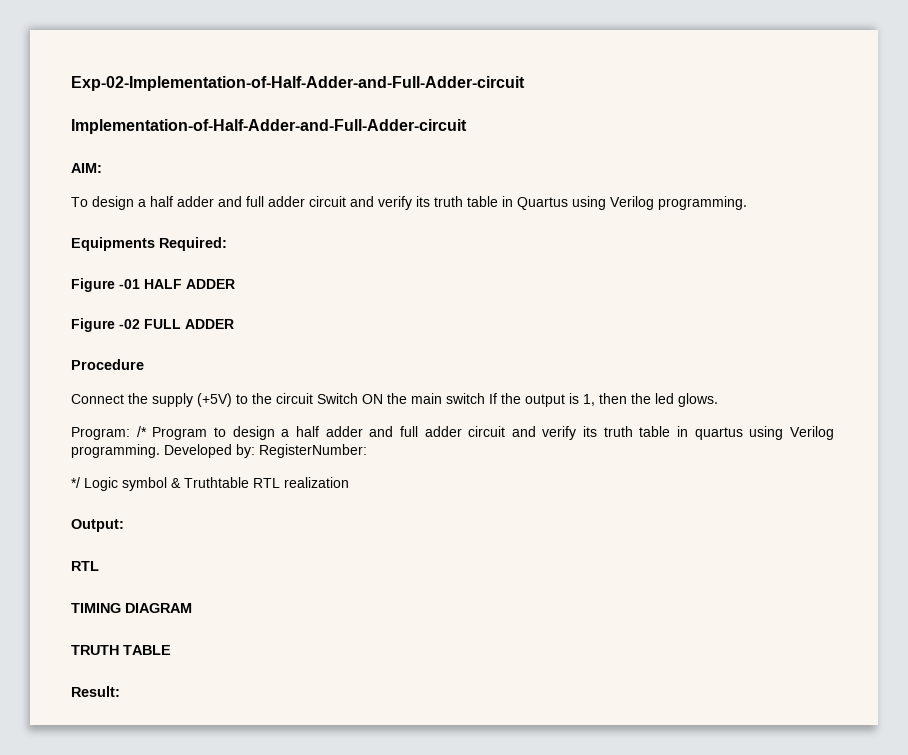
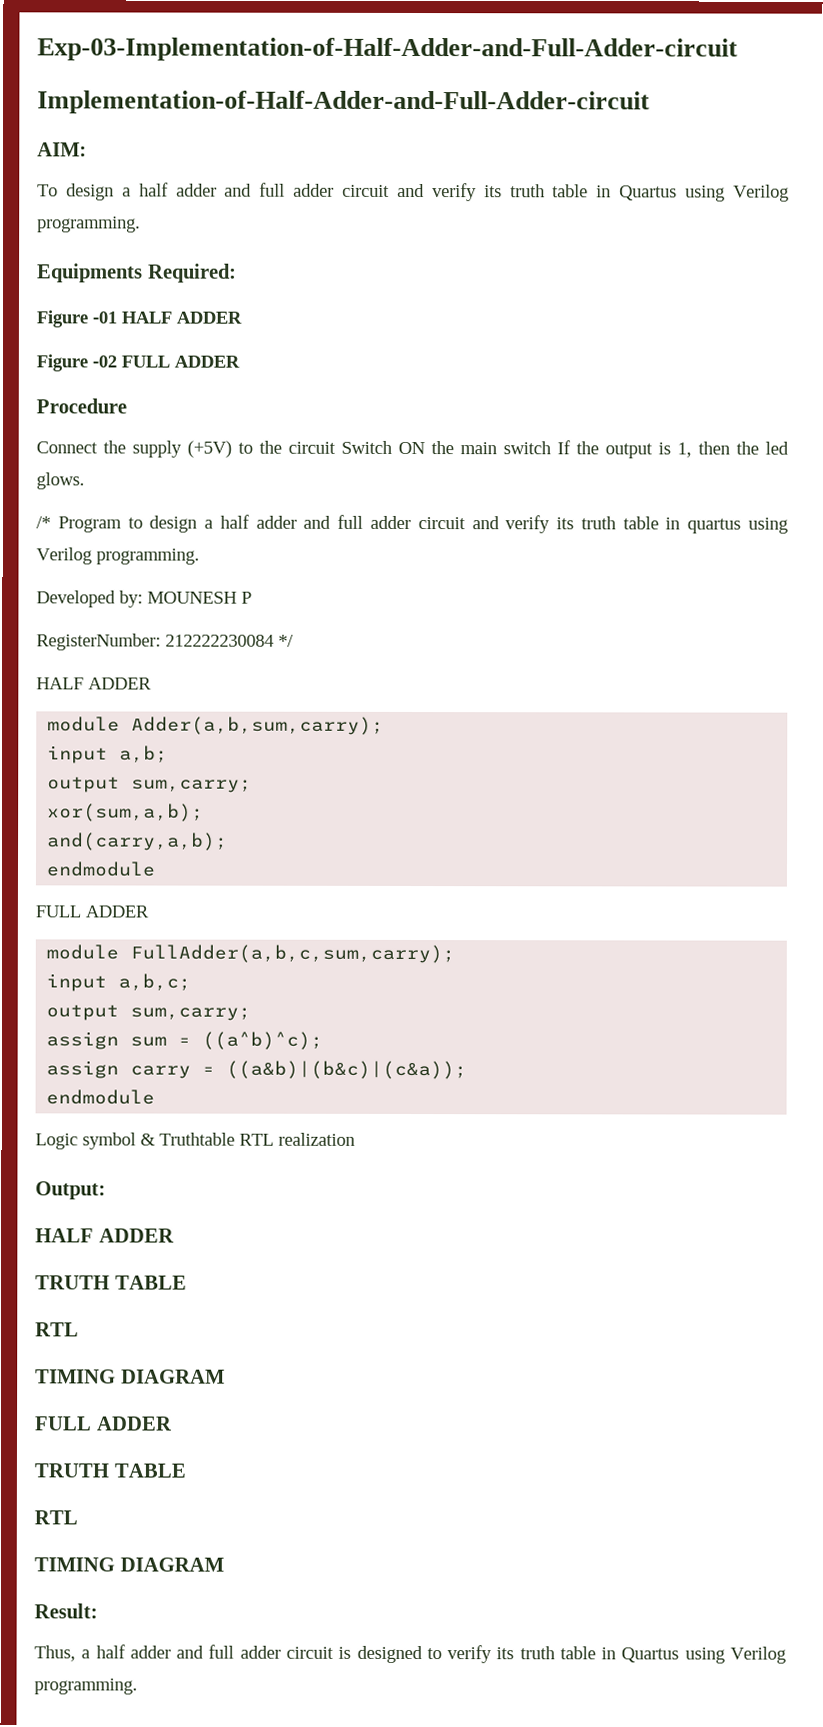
- Exp-02-Implementation-of-Half-Adder-and-Full-Adder-circuit
+ Exp-03-Implementation-of-Half-Adder-and-Full-Adder-circuit
- Program: /* Program to design a half adder and full adder circuit and verify its truth table in quartus using Verilog programming. Developed by: RegisterNumber:
- */ Logic symbol & Truthtable RTL realization
+ /* Program to design a half adder and full adder circuit and verify its truth table in quartus using Verilog programming.
+ Developed by: MOUNESH P
+ RegisterNumber: 212222230084 */
+ HALF ADDER
+ module Adder(a,b,sum,carry);
+ input a,b;
+ output sum,carry;
+ xor(sum,a,b);
+ and(carry,a,b);
+ endmodule
+ FULL ADDER
+ module FullAdder(a,b,c,sum,carry);
+ input a,b,c;
+ output sum,carry;
+ assign sum = ((a^b)^c);
+ assign carry = ((a&b)|(b&c)|(c&a));
+ endmodule
+ Logic symbol & Truthtable RTL realization
  Output:
+ HALF ADDER
+ TRUTH TABLE
  RTL
  TIMING DIAGRAM
+ FULL ADDER
  TRUTH TABLE
+ RTL
+ TIMING DIAGRAM
  Result:
+ Thus, a half adder and full adder circuit is designed to verify its truth table in Quartus using Verilog programming.

